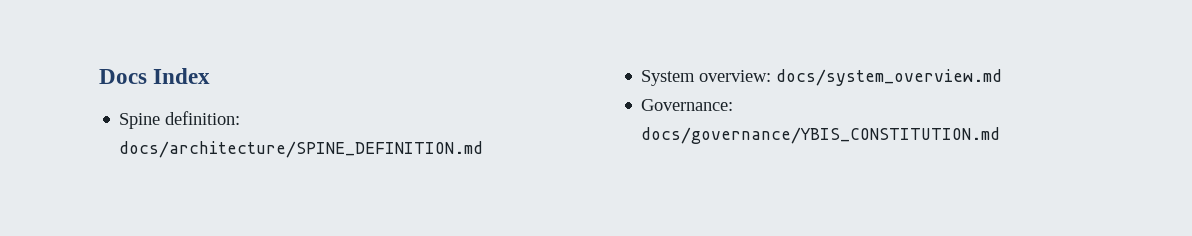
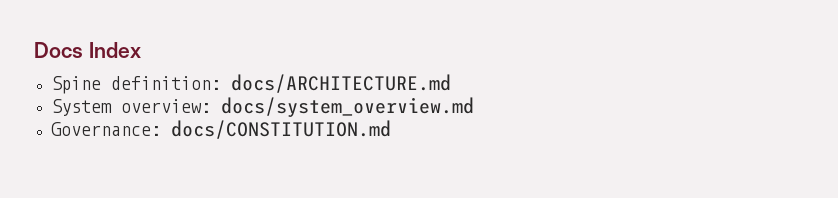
- Spine definition: docs/architecture/SPINE_DEFINITION.md
+ Spine definition: docs/ARCHITECTURE.md
- Governance: docs/governance/YBIS_CONSTITUTION.md
+ Governance: docs/CONSTITUTION.md

